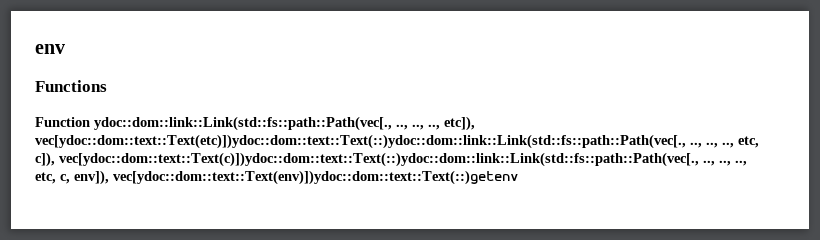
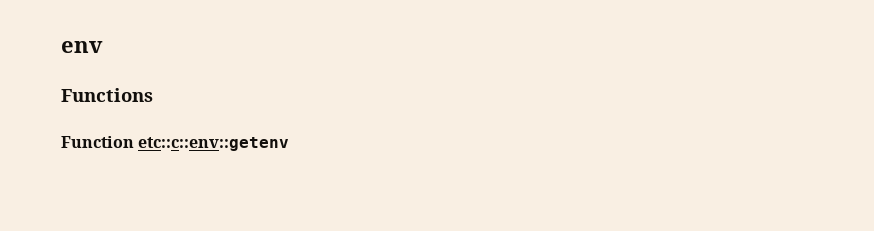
- Function ydoc::dom::link::Link(std::fs::path::Path(vec[., .., .., .., etc]), vec[ydoc::dom::text::Text(etc)])ydoc::dom::text::Text(::)ydoc::dom::link::Link(std::fs::path::Path(vec[., .., .., .., etc, c]), vec[ydoc::dom::text::Text(c)])ydoc::dom::text::Text(::)ydoc::dom::link::Link(std::fs::path::Path(vec[., .., .., .., etc, c, env]), vec[ydoc::dom::text::Text(env)])ydoc::dom::text::Text(::)getenv
+ Function etc::c::env::getenv

